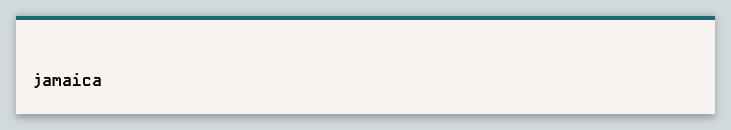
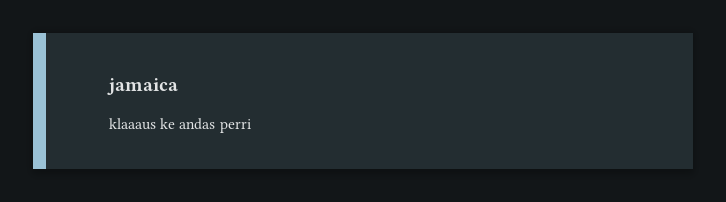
+ klaaaus ke andas perri

